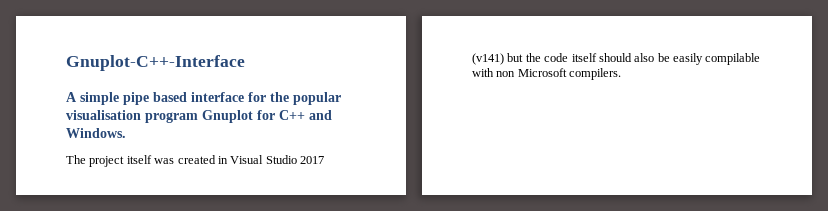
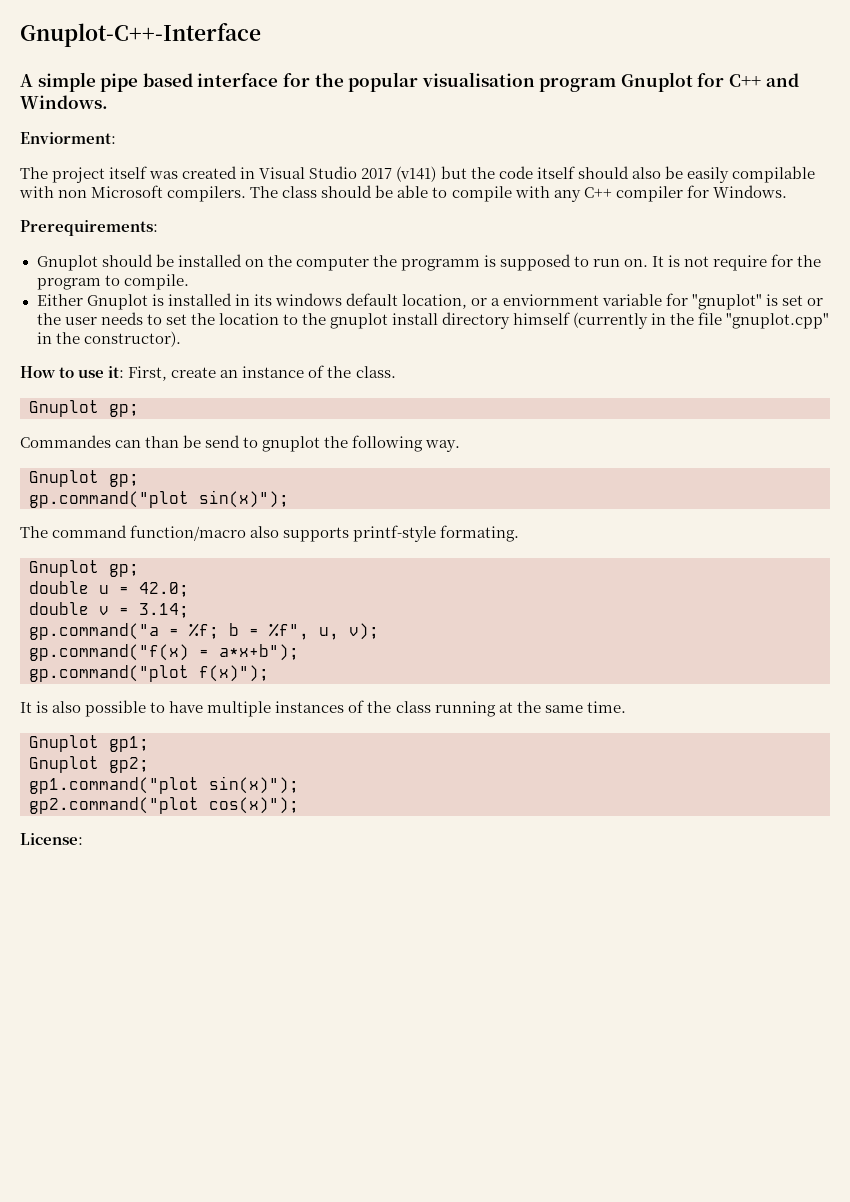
+ Enviorment:
+ The class should be able to compile with any C++ compiler for Windows.
+ Prerequirements:
+ Gnuplot should be installed on the computer the programm is supposed to run on. It is not require for the program to compile.
+ Either Gnuplot is installed in its windows default location, or a enviornment variable for "gnuplot" is set or the user needs to set the location to the gnuplot install directory himself (currently in the file "gnuplot.cpp" in the constructor).
+ How to use it: First, create an instance of the class.
+ Gnuplot gp;
+ Commandes can than be send to gnuplot the following way.
+ Gnuplot gp;
+ gp.command("plot sin(x)");
+ The command function/macro also supports printf-style formating.
+ Gnuplot gp;
+ double u = 42.0;
+ double v = 3.14;
+ gp.command("a = %f; b = %f", u, v);
+ gp.command("f(x) = a*x+b");
+ gp.command("plot f(x)");
+ It is also possible to have multiple instances of the class running at the same time.
+ Gnuplot gp1;
+ Gnuplot gp2;
+ gp1.command("plot sin(x)");
+ gp2.command("plot cos(x)");
+ License:

